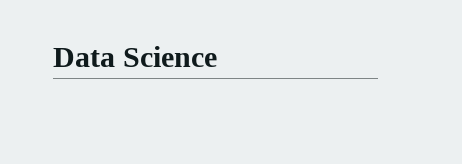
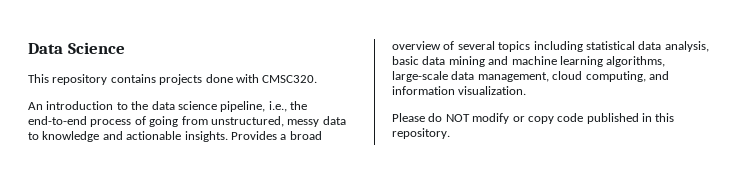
+ This repository contains projects done with CMSC320.
+ An introduction to the data science pipeline, i.e., the end-to-end process of going from unstructured, messy data to knowledge and actionable insights. Provides a broad overview of several topics including statistical data analysis, basic data mining and machine learning algorithms, large-scale data management, cloud computing, and information visualization.
+ Please do NOT modify or copy code published in this repository.

